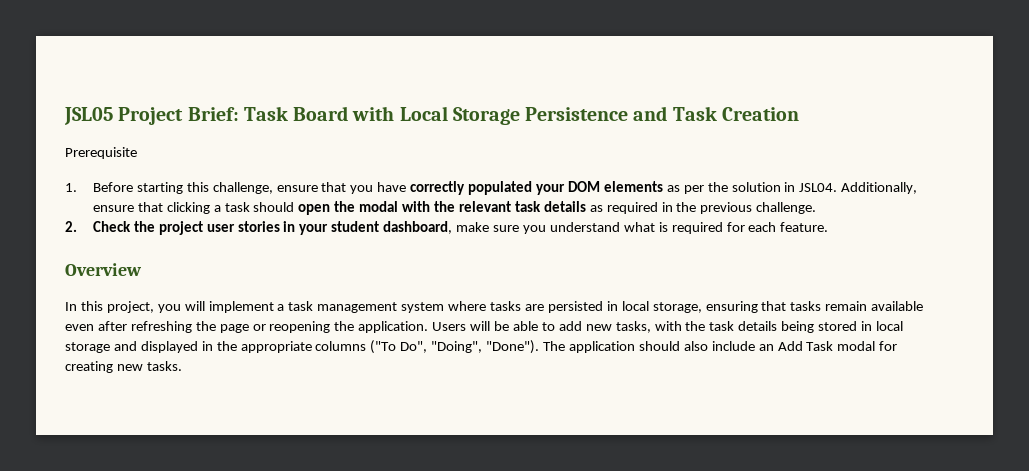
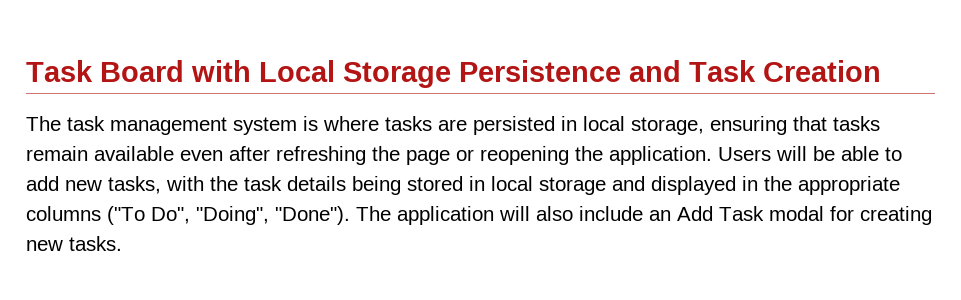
- JSL05 Project Brief: Task Board with Local Storage Persistence and Task Creation
+ Task Board with Local Storage Persistence and Task Creation
- Prerequisite
- 1. Before starting this challenge, ensure that you have correctly populated your DOM elements as per the solution in JSL04. Additionally, ensure that clicking a task should open the modal with the relevant task details as required in the previous challenge.
- 2. Check the project user stories in your student dashboard, make sure you understand what is required for each feature.
- Overview
- In this project, you will implement a task management system where tasks are persisted in local storage, ensuring that tasks remain available even after refreshing the page or reopening the application.
+ The task management system is where tasks are persisted in local storage, ensuring that tasks remain available even after refreshing the page or reopening the application.
- The application should also include an Add Task modal for creating new tasks.
+ The application will also include an Add Task modal for creating new tasks.

